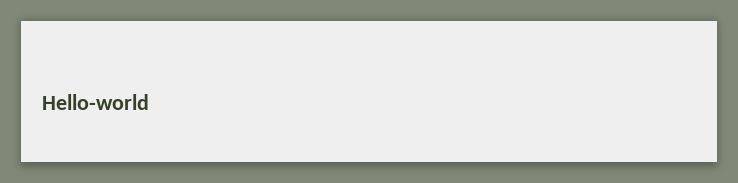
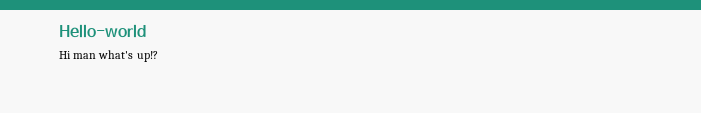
+ Hi man what's up!?

